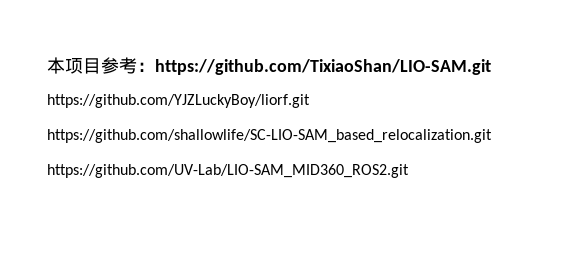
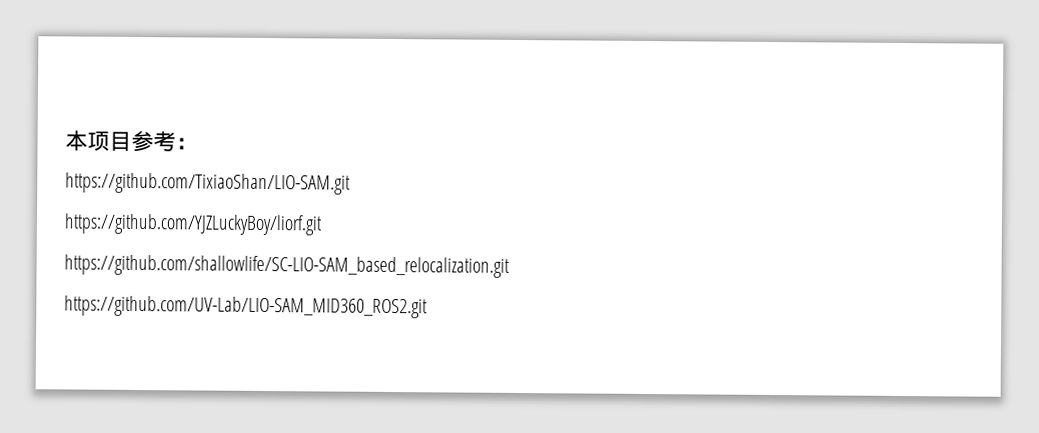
- 本项目参考：https://github.com/TixiaoShan/LIO-SAM.git
+ 本项目参考：
+ https://github.com/TixiaoShan/LIO-SAM.git

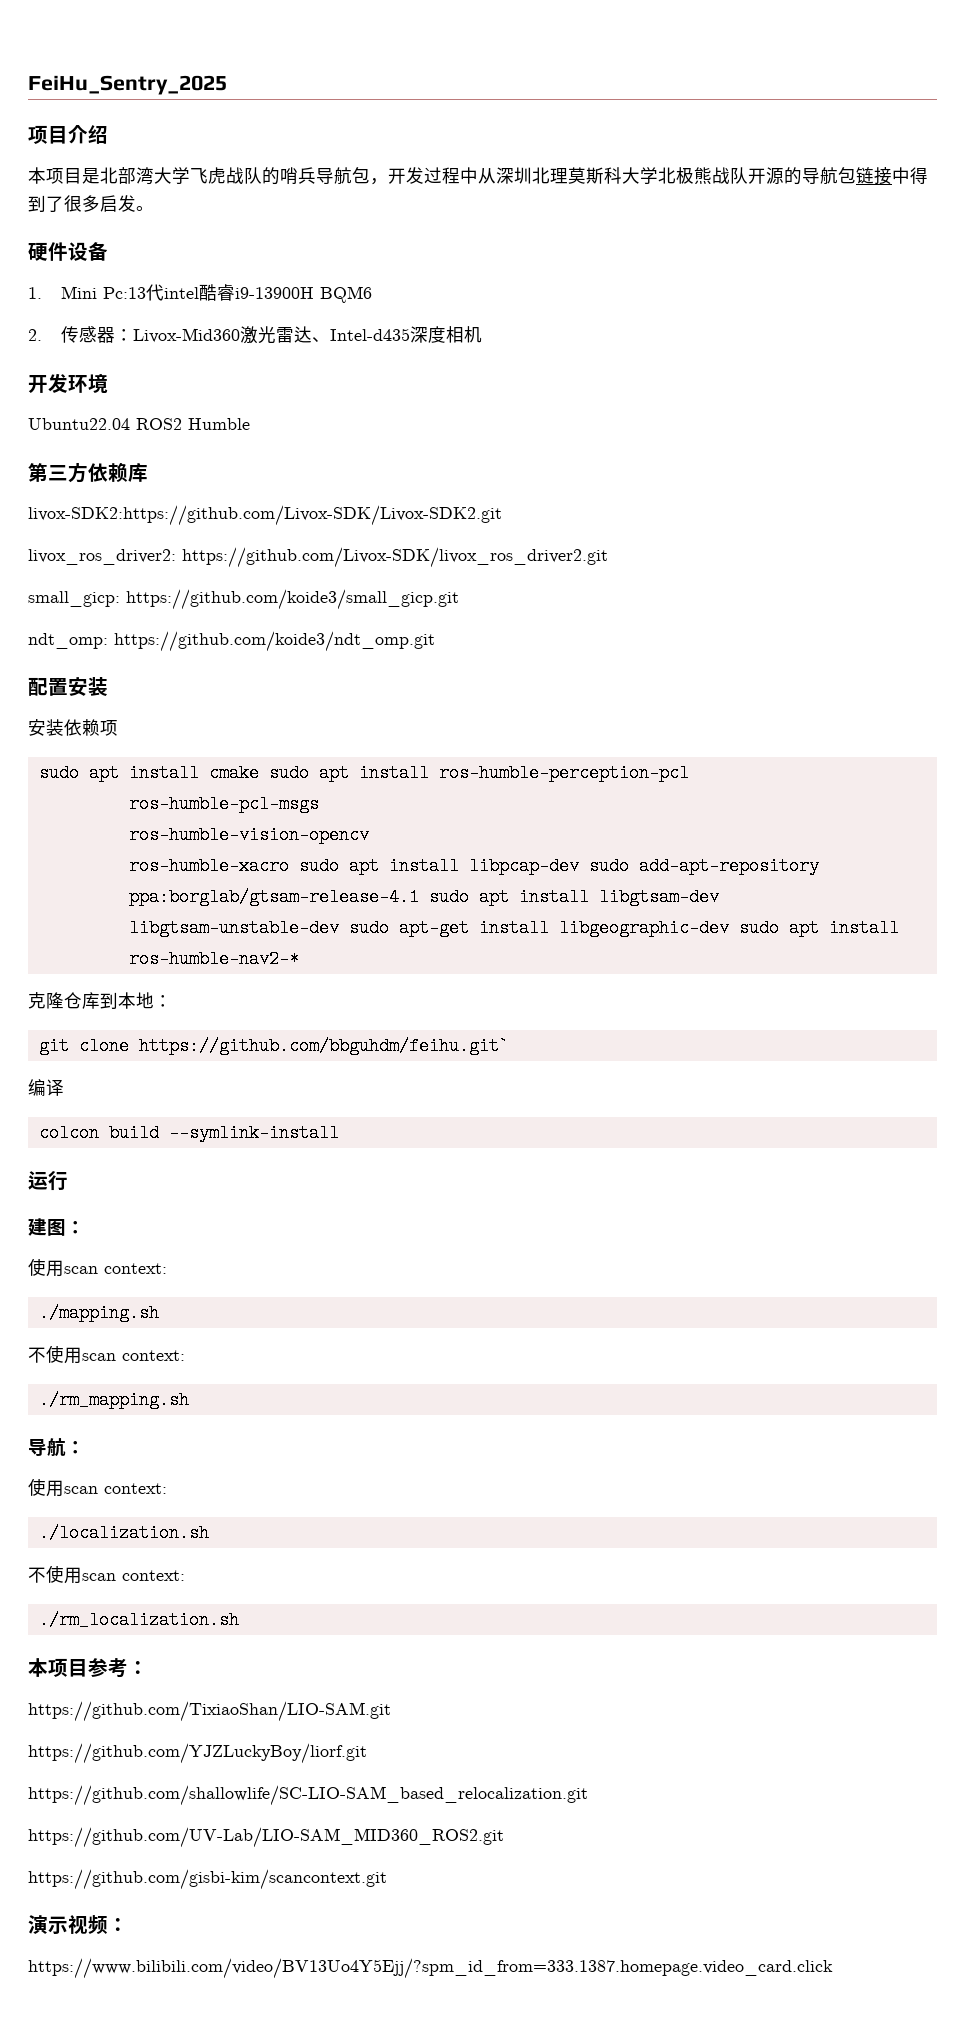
+ FeiHu_Sentry_2025
+ 项目介绍
+ 本项目是北部湾大学飞虎战队的哨兵导航包，开发过程中从深圳北理莫斯科大学北极熊战队开源的导航包链接中得到了很多启发。
+ 硬件设备
+ 1. Mini Pc:13代intel酷睿i9-13900H BQM6
+ 2.传感器：Livox-Mid360激光雷达、Intel-d435深度相机
+ 开发环境
+ Ubuntu22.04 ROS2 Humble
+ 第三方依赖库
+ livox-SDK2:https://github.com/Livox-SDK/Livox-SDK2.git
+ livox_ros_driver2: https://github.com/Livox-SDK/livox_ros_driver2.git
+ small_gicp: https://github.com/koide3/small_gicp.git
+ ndt_omp: https://github.com/koide3/ndt_omp.git
+ 配置安装
+ 安装依赖项
+ sudo apt install cmake sudo apt install ros-humble-perception-pcl
+ ros-humble-pcl-msgs
+ ros-humble-vision-opencv
+ ros-humble-xacro sudo apt install libpcap-dev sudo add-apt-repository ppa:borglab/gtsam-release-4.1 sudo apt install libgtsam-dev libgtsam-unstable-dev sudo apt-get install libgeographic-dev sudo apt install ros-humble-nav2-*
+ 克隆仓库到本地：
+ git clone https://github.com/bbguhdm/feihu.git`
+ 编译
+ colcon build --symlink-install
+ 运行
+ 建图：
+ 使用scan context:
+ ./mapping.sh
+ 不使用scan context:
+ ./rm_mapping.sh
+ 导航：
+ 使用scan context:
+ ./localization.sh
+ 不使用scan context:
+ ./rm_localization.sh
+ https://github.com/gisbi-kim/scancontext.git
+ 演示视频：
+ https://www.bilibili.com/video/BV13Uo4Y5Ejj/?spm_id_from=333.1387.homepage.video_card.click

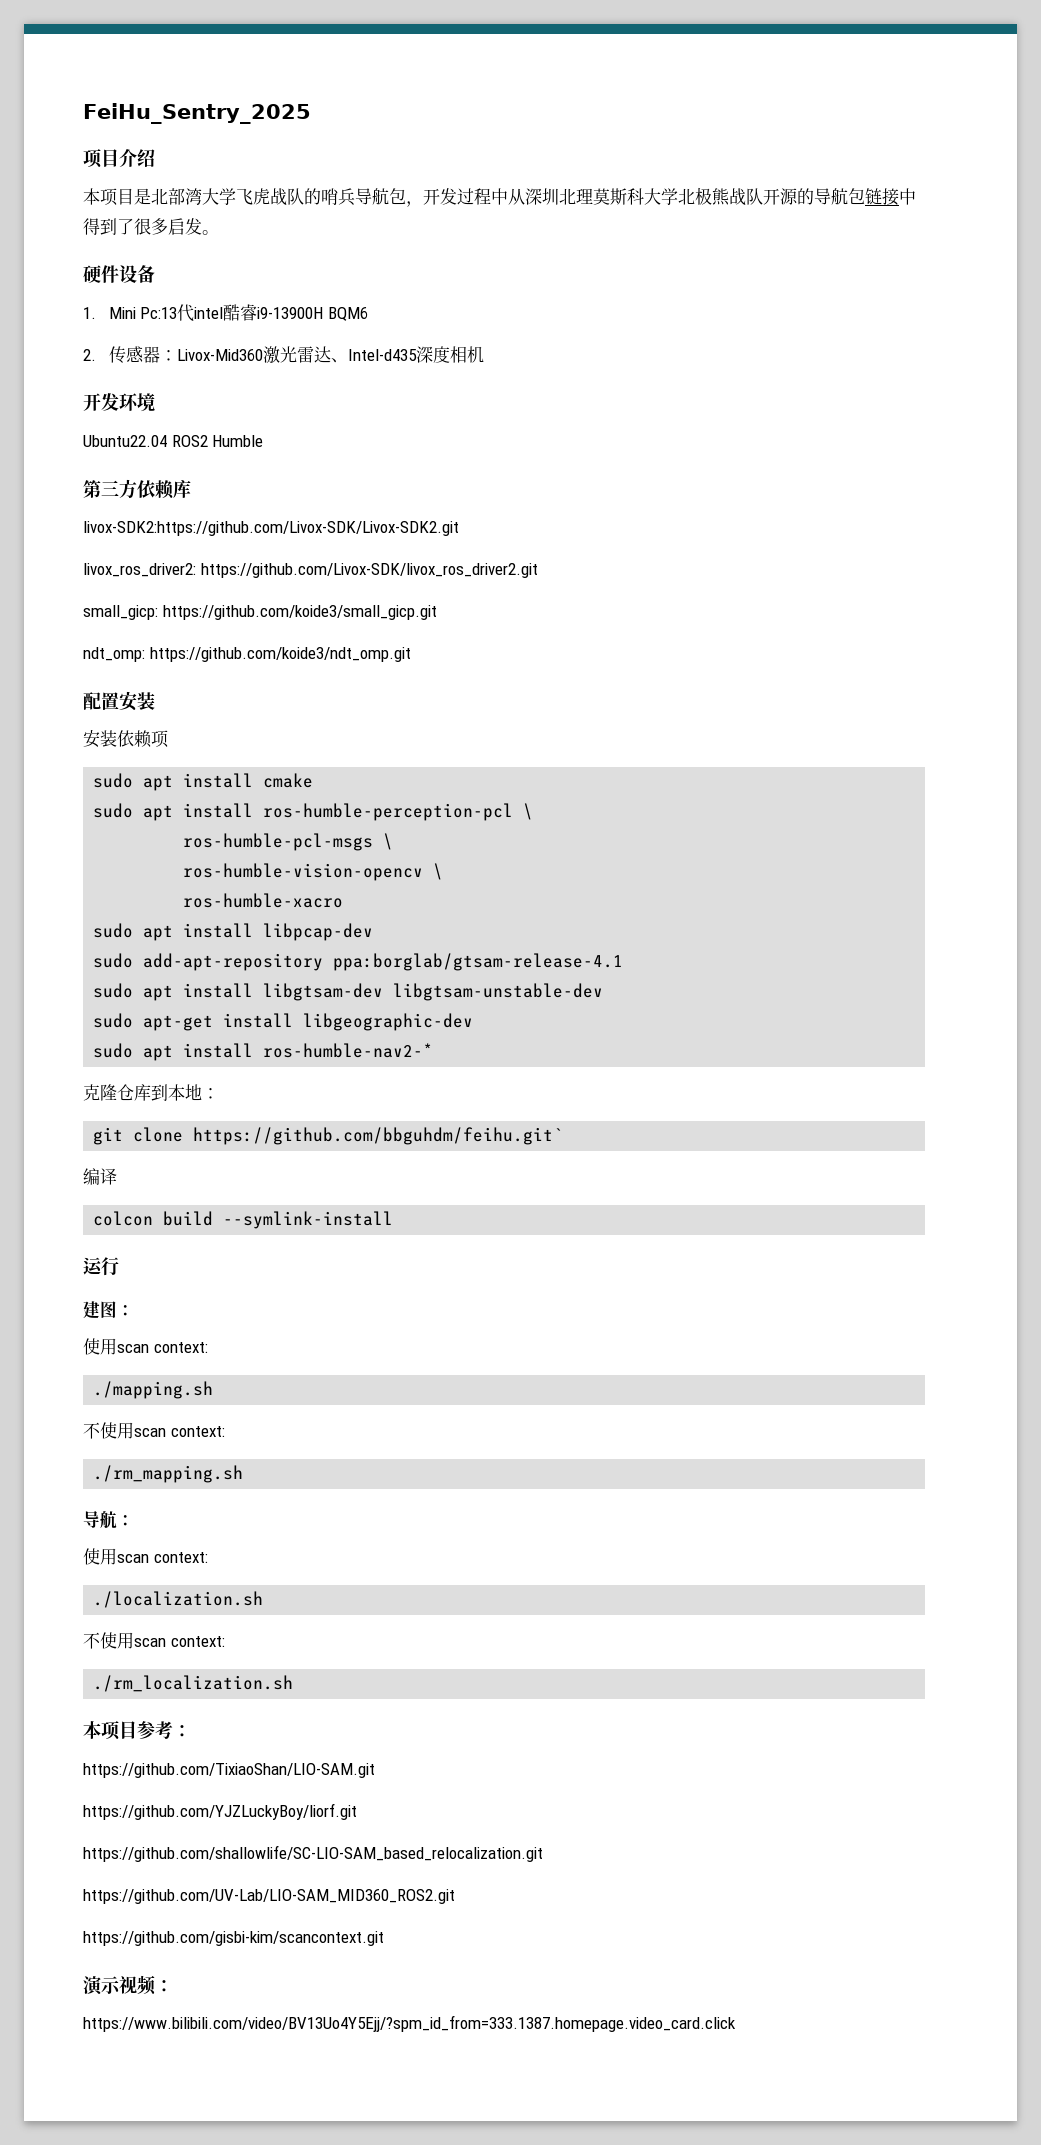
- sudo apt install cmake sudo apt install ros-humble-perception-pcl
+ sudo apt install cmake
+ sudo apt install ros-humble-perception-pcl \
- ros-humble-pcl-msgs
+ ros-humble-pcl-msgs \
- ros-humble-vision-opencv
+ ros-humble-vision-opencv \
- ros-humble-xacro sudo apt install libpcap-dev sudo add-apt-repository ppa:borglab/gtsam-release-4.1 sudo apt install libgtsam-dev libgtsam-unstable-dev sudo apt-get install libgeographic-dev sudo apt install ros-humble-nav2-*
+ ros-humble-xacro
+ sudo apt install libpcap-dev
+ sudo add-apt-repository ppa:borglab/gtsam-release-4.1
+ sudo apt install libgtsam-dev libgtsam-unstable-dev
+ sudo apt-get install libgeographic-dev
+ sudo apt install ros-humble-nav2-*

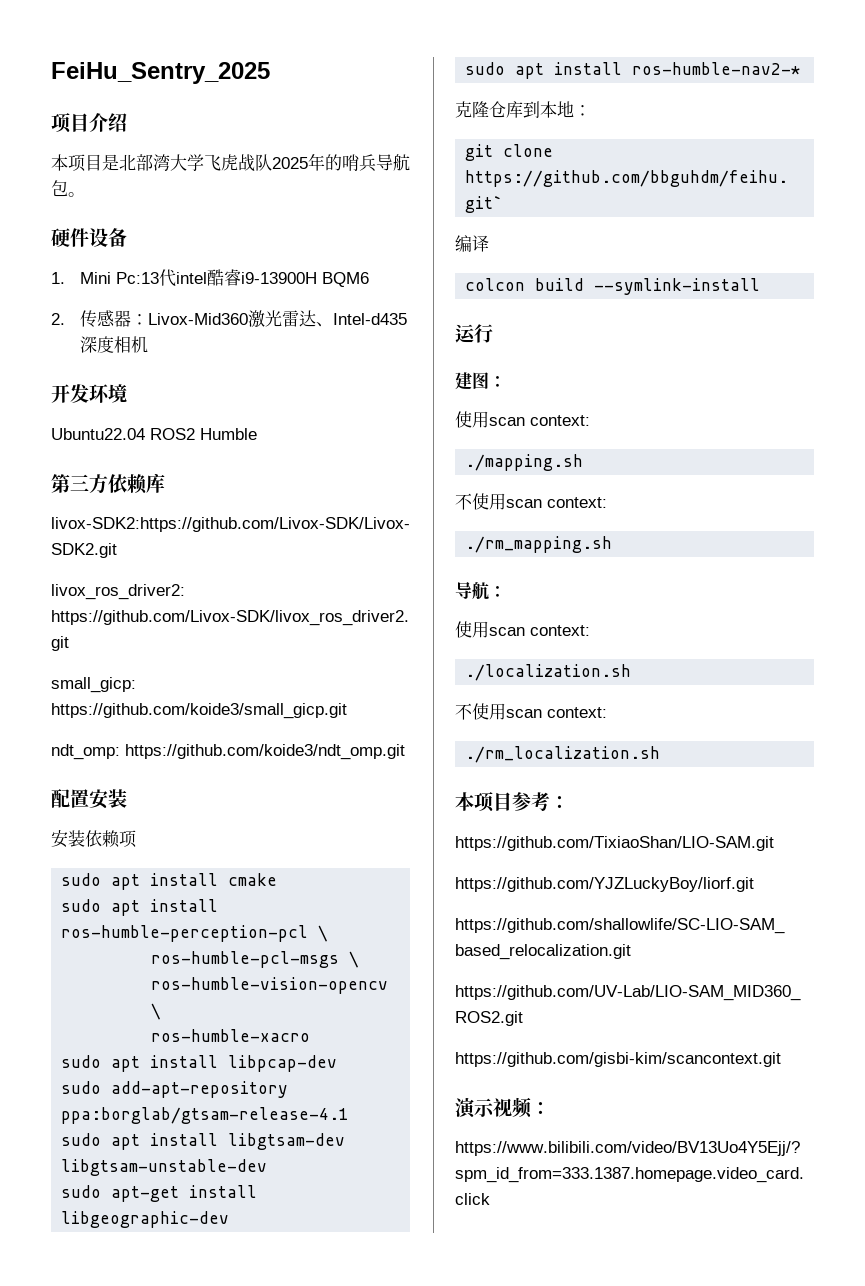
- 本项目是北部湾大学飞虎战队的哨兵导航包，开发过程中从深圳北理莫斯科大学北极熊战队开源的导航包链接中得到了很多启发。
+ 本项目是北部湾大学飞虎战队2025年的哨兵导航包。

